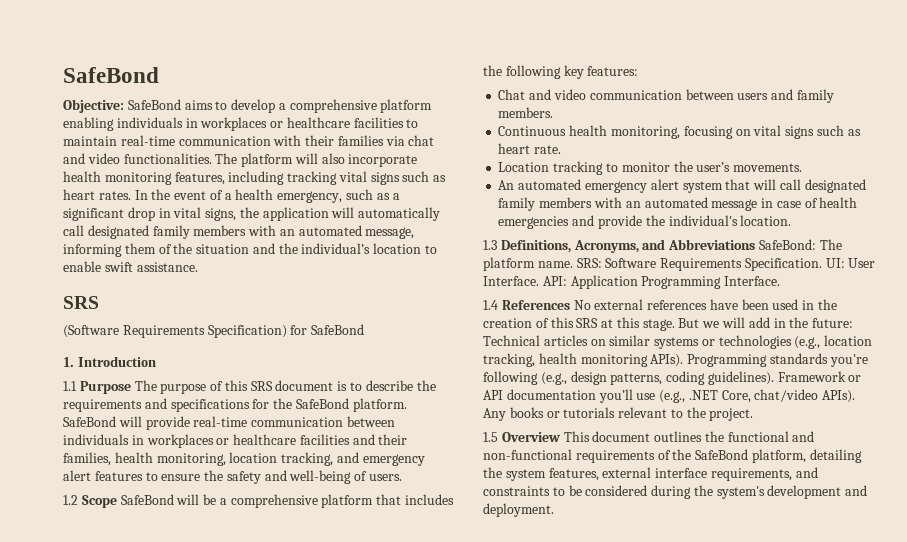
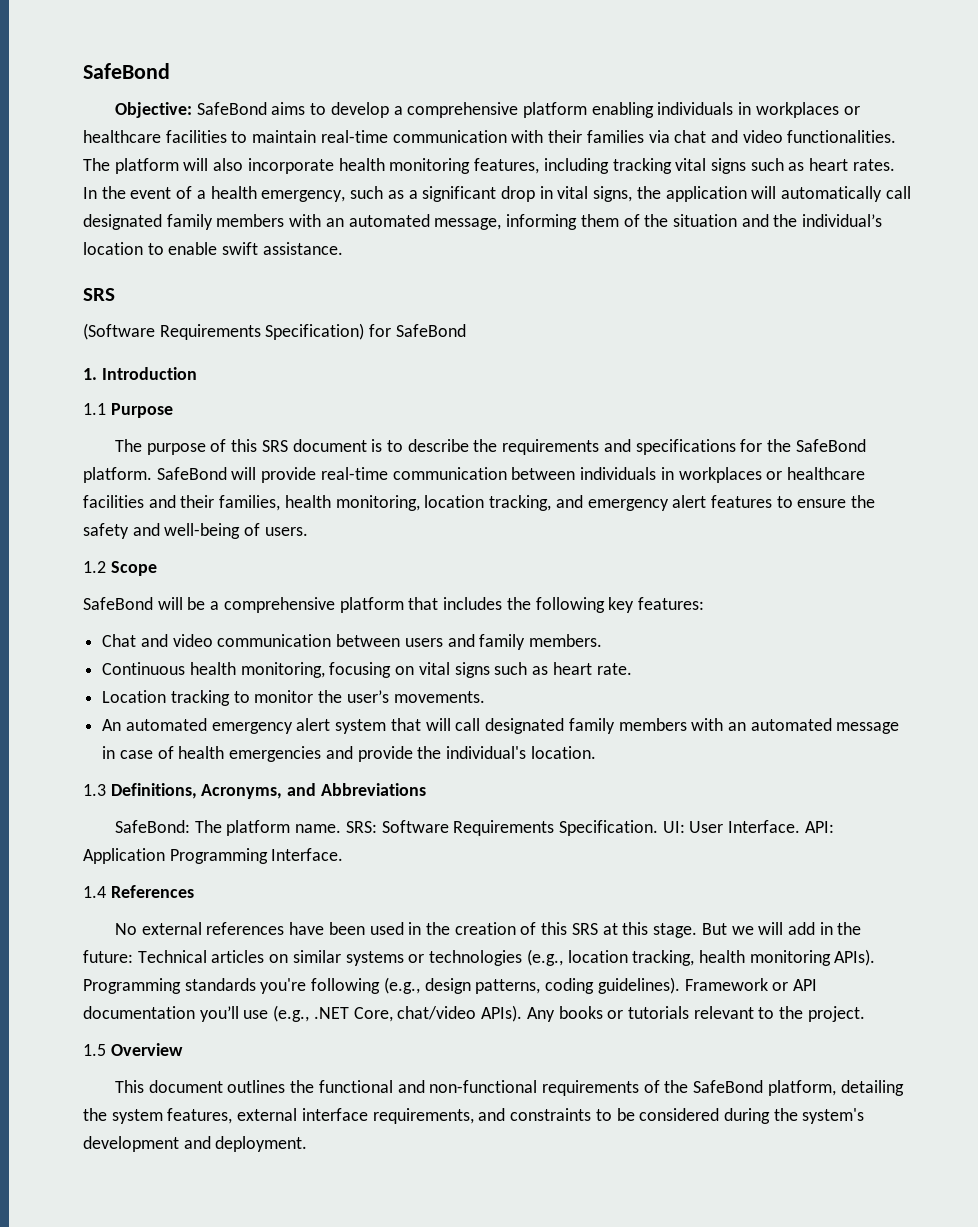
- 1.1 Purpose The purpose of this SRS document is to describe the requirements and specifications for the SafeBond platform.
+ 1.1 Purpose
+ The purpose of this SRS document is to describe the requirements and specifications for the SafeBond platform.
- 1.2 Scope SafeBond will be a comprehensive platform that includes the following key features:
+ 1.2 Scope
+ SafeBond will be a comprehensive platform that includes the following key features:
- 1.3 Definitions, Acronyms, and Abbreviations SafeBond: The platform name.
+ 1.3 Definitions, Acronyms, and Abbreviations
+ SafeBond: The platform name.
- 1.4 References No external references have been used in the creation of this SRS at this stage.
+ 1.4 References
+ No external references have been used in the creation of this SRS at this stage.
- 1.5 Overview This document outlines the functional and non-functional requirements of the SafeBond platform, detailing the system features, external interface requirements, and constraints to be considered during the system's development and deployment.
+ 1.5 Overview
+ This document outlines the functional and non-functional requirements of the SafeBond platform, detailing the system features, external interface requirements, and constraints to be considered during the system's development and deployment.

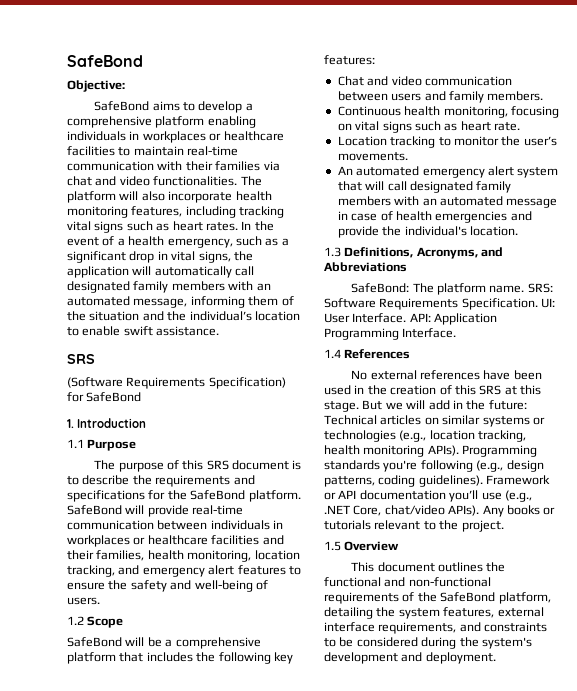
- Objective: SafeBond aims to develop a comprehensive platform enabling individuals in workplaces or healthcare facilities to maintain real-time communication with their families via chat and video functionalities.
+ Objective:
+ SafeBond aims to develop a comprehensive platform enabling individuals in workplaces or healthcare facilities to maintain real-time communication with their families via chat and video functionalities.

